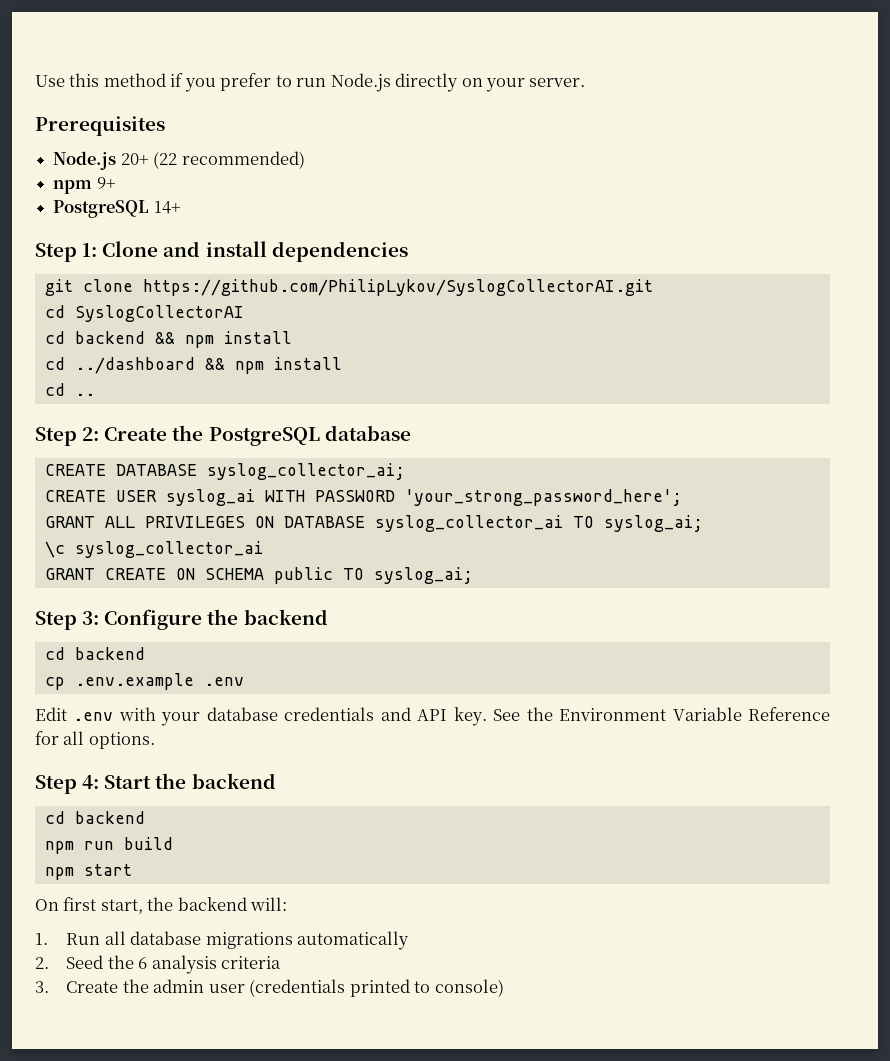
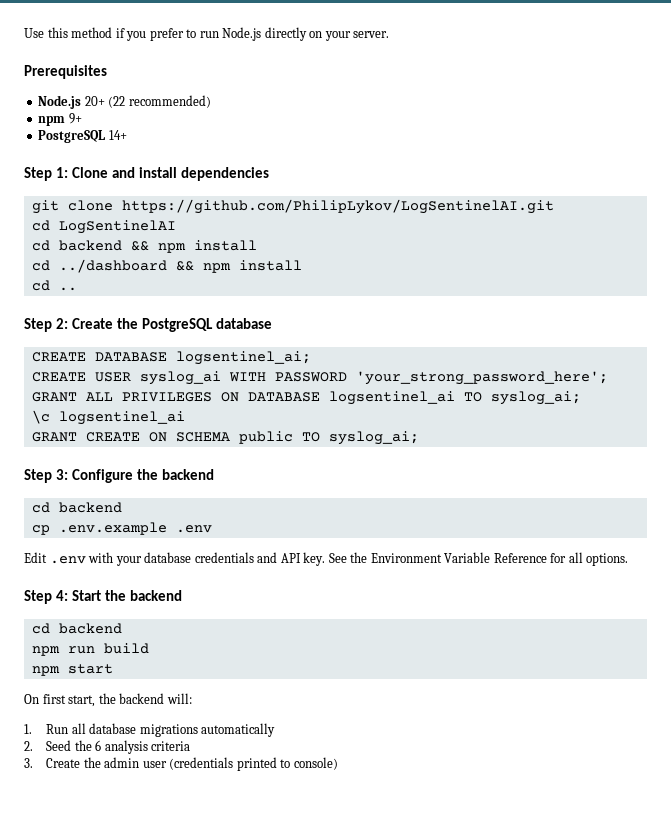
- git clone https://github.com/PhilipLykov/SyslogCollectorAI.git
- cd SyslogCollectorAI
+ git clone https://github.com/PhilipLykov/LogSentinelAI.git
+ cd LogSentinelAI
- CREATE DATABASE syslog_collector_ai;
+ CREATE DATABASE logsentinel_ai;
- GRANT ALL PRIVILEGES ON DATABASE syslog_collector_ai TO syslog_ai;
+ GRANT ALL PRIVILEGES ON DATABASE logsentinel_ai TO syslog_ai;
- \c syslog_collector_ai
+ \c logsentinel_ai

